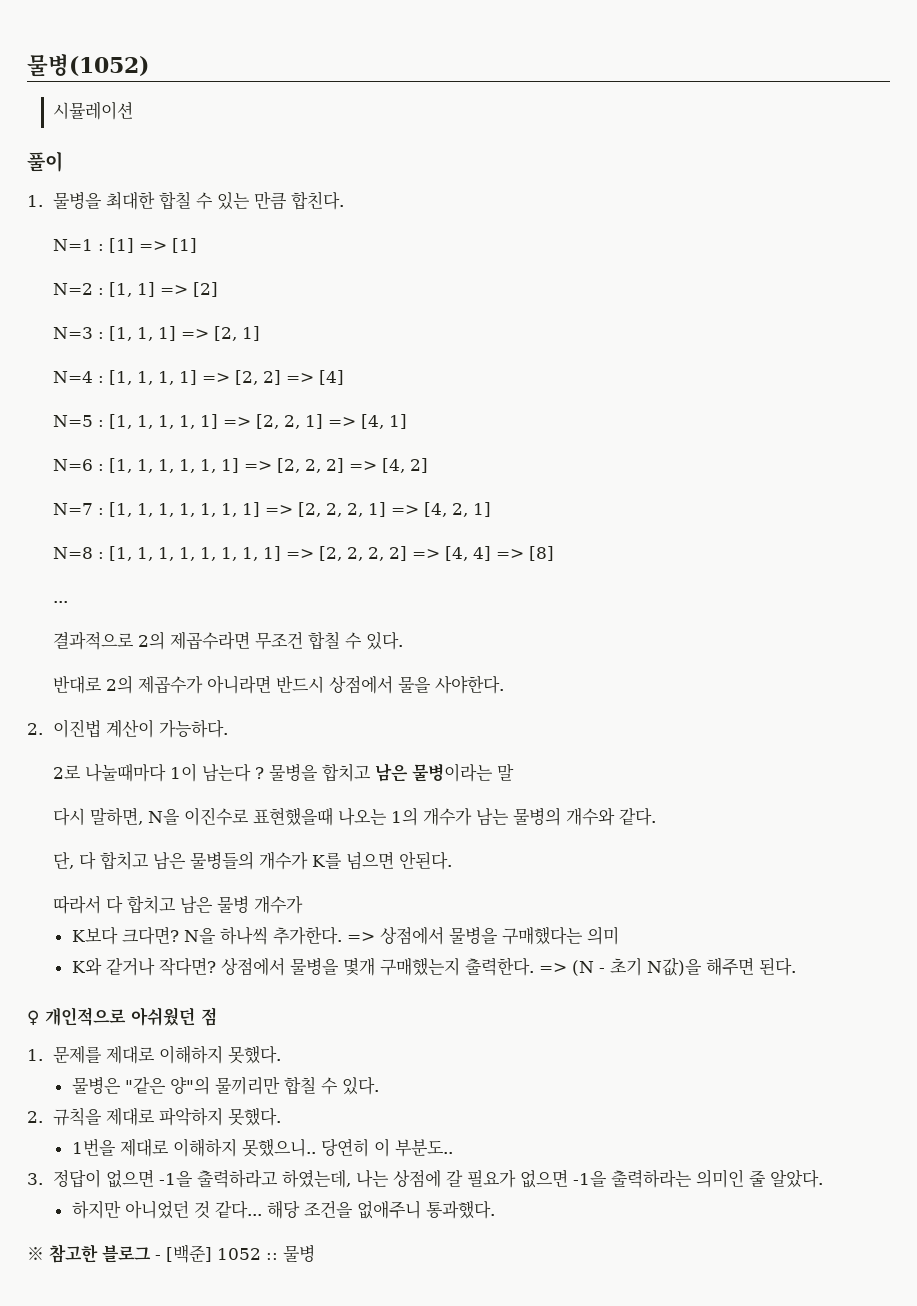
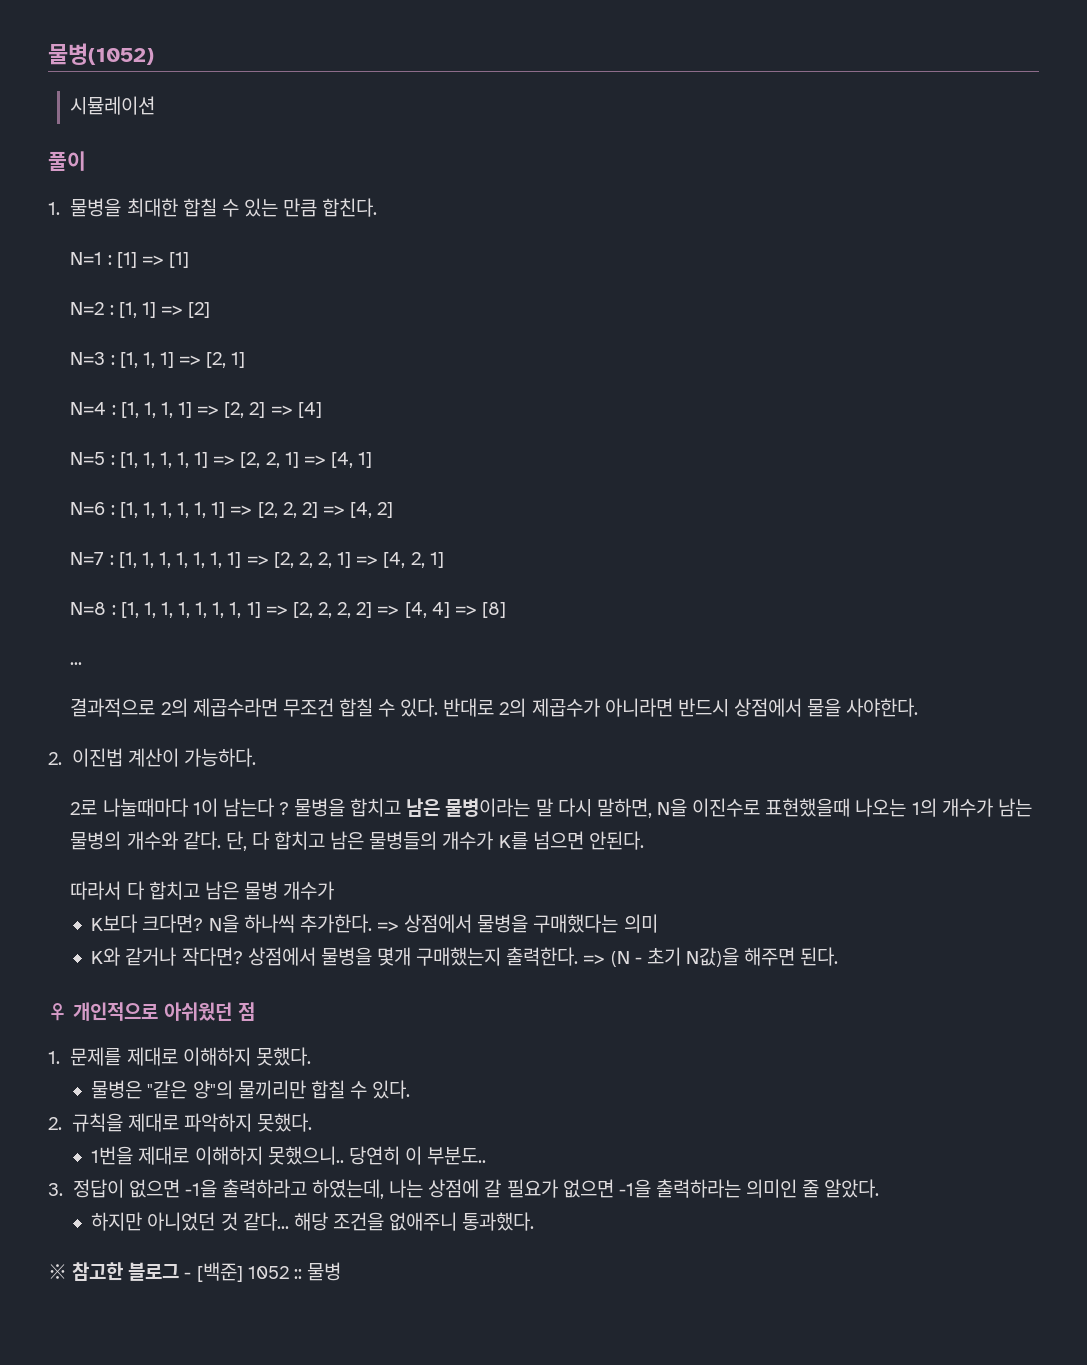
- 결과적으로 2의 제곱수라면 무조건 합칠 수 있다.
- 반대로 2의 제곱수가 아니라면 반드시 상점에서 물을 사야한다.
+ 결과적으로 2의 제곱수라면 무조건 합칠 수 있다. 반대로 2의 제곱수가 아니라면 반드시 상점에서 물을 사야한다.
- 물병을 합치고 남은 물병이라는 말
- 다시 말하면, N을 이진수로 표현했을때 나오는 1의 개수가 남는 물병의 개수와 같다.
- 단, 다 합치고 남은 물병들의 개수가 K를 넘으면 안된다.
+ 물병을 합치고 남은 물병이라는 말 다시 말하면, N을 이진수로 표현했을때 나오는 1의 개수가 남는 물병의 개수와 같다. 단, 다 합치고 남은 물병들의 개수가 K를 넘으면 안된다.

